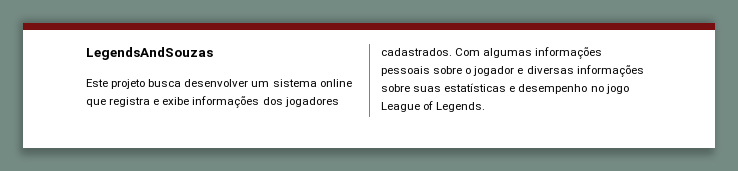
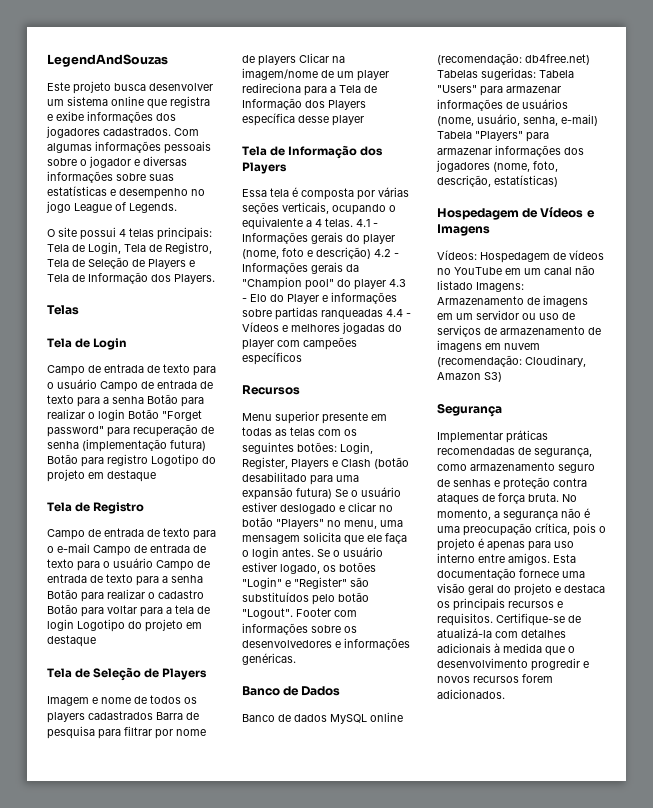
- LegendsAndSouzas
+ LegendAndSouzas
+ O site possui 4 telas principais: Tela de Login, Tela de Registro, Tela de Seleção de Players e Tela de Informação dos Players.
+ Telas
+ Tela de Login
+ Campo de entrada de texto para o usuário Campo de entrada de texto para a senha Botão para realizar o login Botão "Forget password" para recuperação de senha (implementação futura) Botão para registro Logotipo do projeto em destaque
+ Tela de Registro
+ Campo de entrada de texto para o e-mail Campo de entrada de texto para o usuário Campo de entrada de texto para a senha Botão para realizar o cadastro Botão para voltar para a tela de login Logotipo do projeto em destaque
+ Tela de Seleção de Players
+ Imagem e nome de todos os players cadastrados Barra de pesquisa para filtrar por nome de players Clicar na imagem/nome de um player redireciona para a Tela de Informação dos Players específica desse player
+ Tela de Informação dos Players
+ Essa tela é composta por várias seções verticais, ocupando o equivalente a 4 telas. 4.1 - Informações gerais do player (nome, foto e descrição) 4.2 - Informações gerais da "Champion pool" do player 4.3 - Elo do Player e informações sobre partidas ranqueadas 4.4 - Vídeos e melhores jogadas do player com campeões específicos
+ Recursos
+ Menu superior presente em todas as telas com os seguintes botões: Login, Register, Players e Clash (botão desabilitado para uma expansão futura) Se o usuário estiver deslogado e clicar no botão "Players" no menu, uma mensagem solicita que ele faça o login antes. Se o usuário estiver logado, os botões "Login" e "Register" são substituídos pelo botão "Logout". Footer com informações sobre os desenvolvedores e informações genéricas.
+ Banco de Dados
+ Banco de dados MySQL online (recomendação: db4free.net) Tabelas sugeridas: Tabela "Users" para armazenar informações de usuários (nome, usuário, senha, e-mail) Tabela "Players" para armazenar informações dos jogadores (nome, foto, descrição, estatísticas)
+ Hospedagem de Vídeos e Imagens
+ Vídeos: Hospedagem de vídeos no YouTube em um canal não listado Imagens: Armazenamento de imagens em um servidor ou uso de serviços de armazenamento de imagens em nuvem (recomendação: Cloudinary, Amazon S3)
+ Segurança
+ Implementar práticas recomendadas de segurança, como armazenamento seguro de senhas e proteção contra ataques de força bruta. No momento, a segurança não é uma preocupação crítica, pois o projeto é apenas para uso interno entre amigos. Esta documentação fornece uma visão geral do projeto e destaca os principais recursos e requisitos. Certifique-se de atualizá-la com detalhes adicionais à medida que o desenvolvimento progredir e novos recursos forem adicionados.

